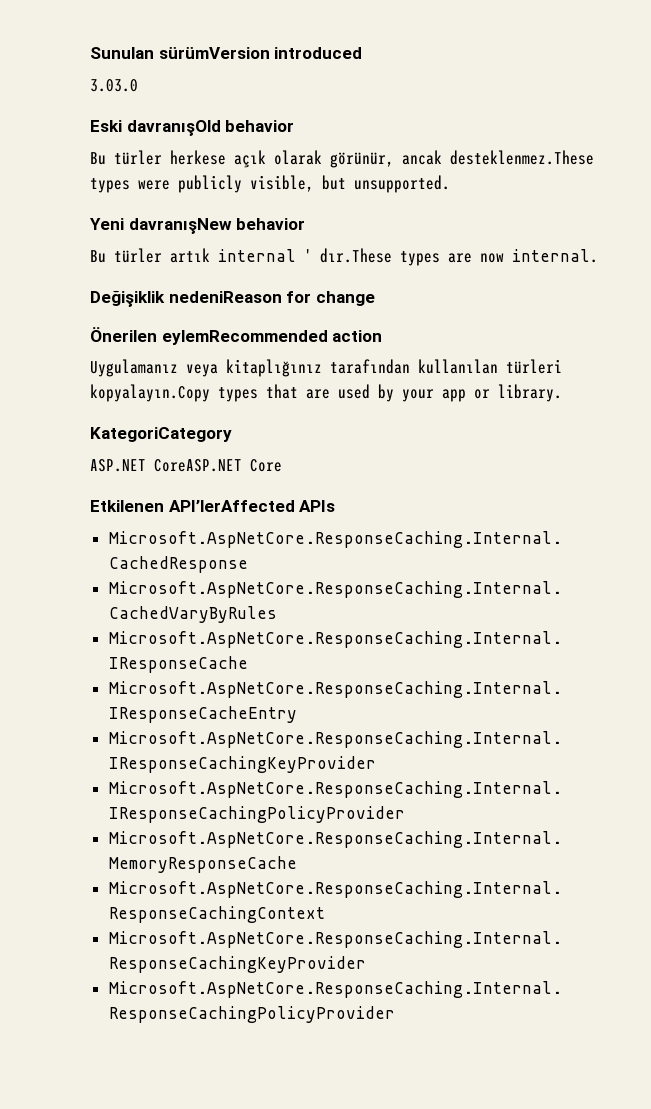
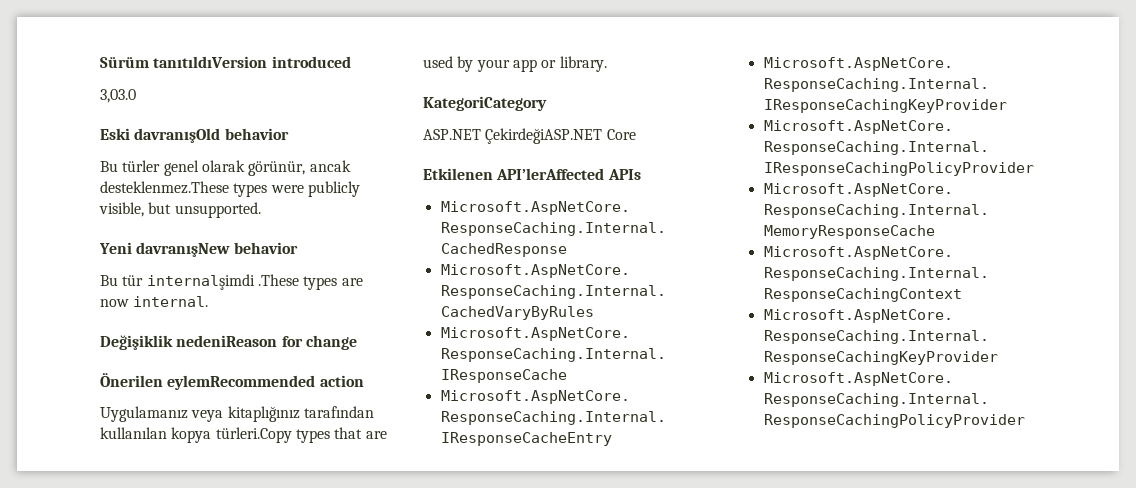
- Sunulan sürümVersion introduced
+ Sürüm tanıtıldıVersion introduced
- 3.03.0
+ 3,03.0
- Bu türler herkese açık olarak görünür, ancak desteklenmez.These types were publicly visible, but unsupported.
+ Bu türler genel olarak görünür, ancak desteklenmez.These types were publicly visible, but unsupported.
- Bu türler artık internal ' dır.These types are now internal.
+ Bu tür internalşimdi .These types are now internal.
- Uygulamanız veya kitaplığınız tarafından kullanılan türleri kopyalayın.Copy types that are used by your app or library.
+ Uygulamanız veya kitaplığınız tarafından kullanılan kopya türleri.Copy types that are used by your app or library.
- ASP.NET CoreASP.NET Core
+ ASP.NET ÇekirdeğiASP.NET Core

